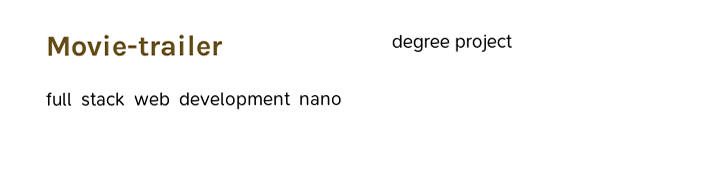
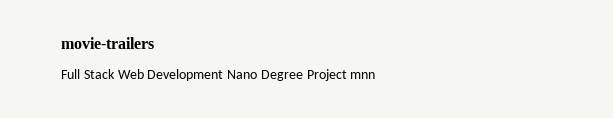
- Movie-trailer
- full stack web development nano degree project
+ movie-trailers
+ Full Stack Web Development Nano Degree Project mnn

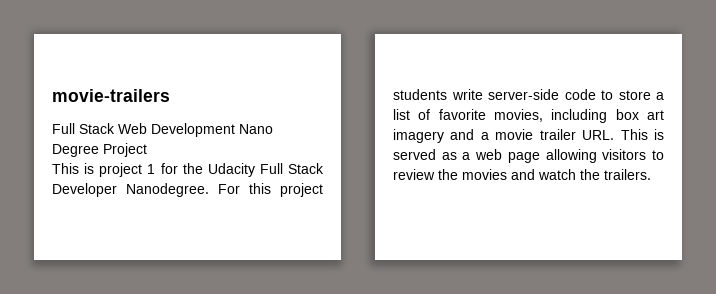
- Full Stack Web Development Nano Degree Project mnn
+ Full Stack Web Development Nano Degree Project
+ This is project 1 for the Udacity Full Stack Developer Nanodegree. For this project students write server-side code to store a list of favorite movies, including box art imagery and a movie trailer URL. This is served as a web page allowing visitors to review the movies and watch the trailers.

